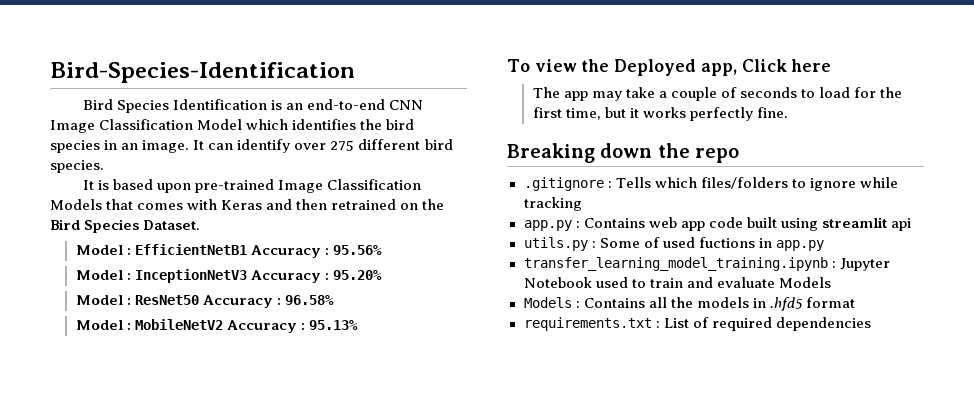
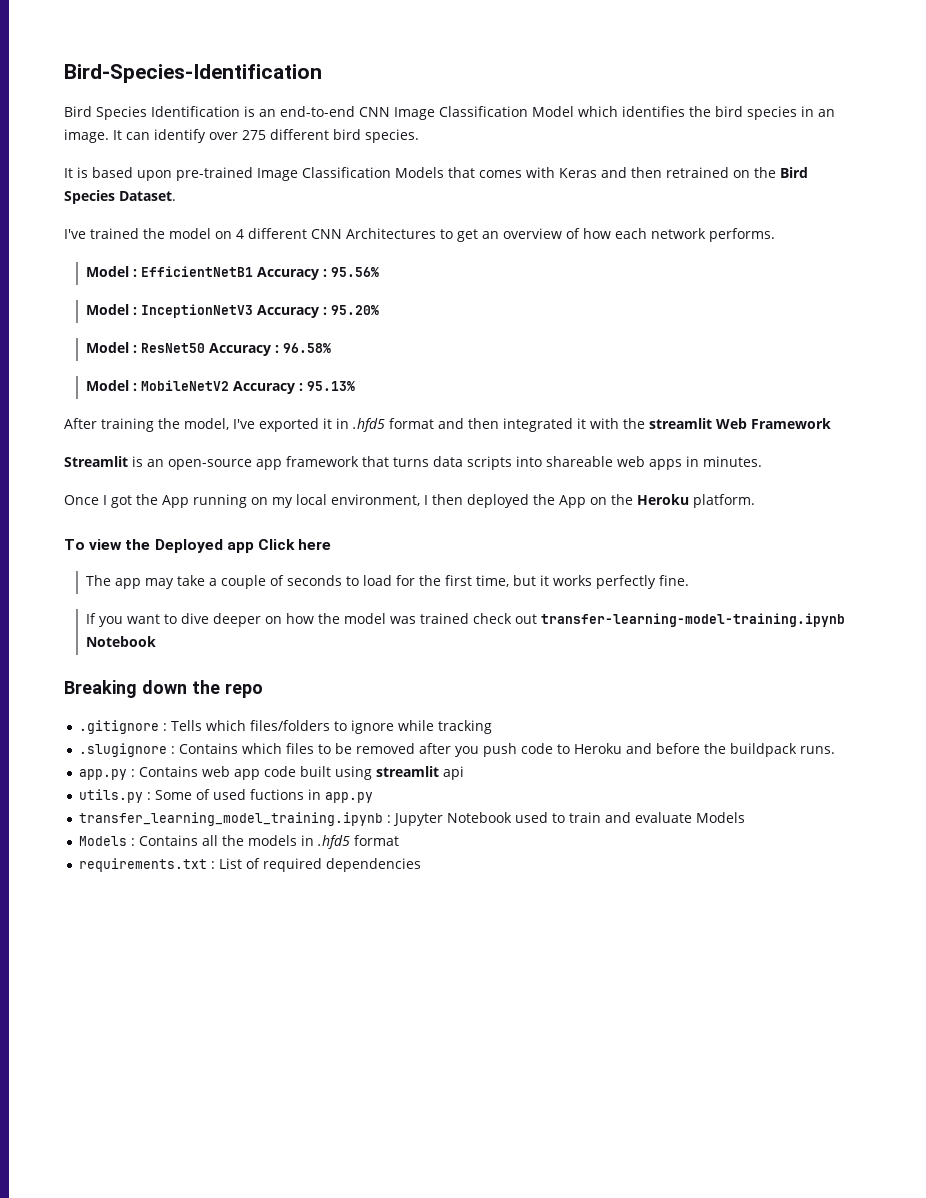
+ I've trained the model on 4 different CNN Architectures to get an overview of how each network performs.
+ After training the model, I've exported it in .hfd5 format and then integrated it with the streamlit Web Framework
+ Streamlit is an open-source app framework that turns data scripts into shareable web apps in minutes.
+ Once I got the App running on my local environment, I then deployed the App on the Heroku platform.
- To view the Deployed app, Click here
+ To view the Deployed app Click here
+ If you want to dive deeper on how the model was trained check out transfer-learning-model-training.ipynb Notebook
+ .slugignore : Contains which files to be removed after you push code to Heroku and before the buildpack runs.

